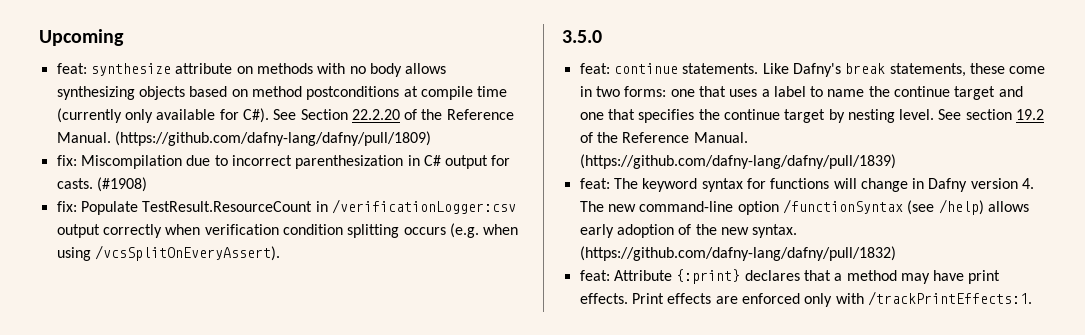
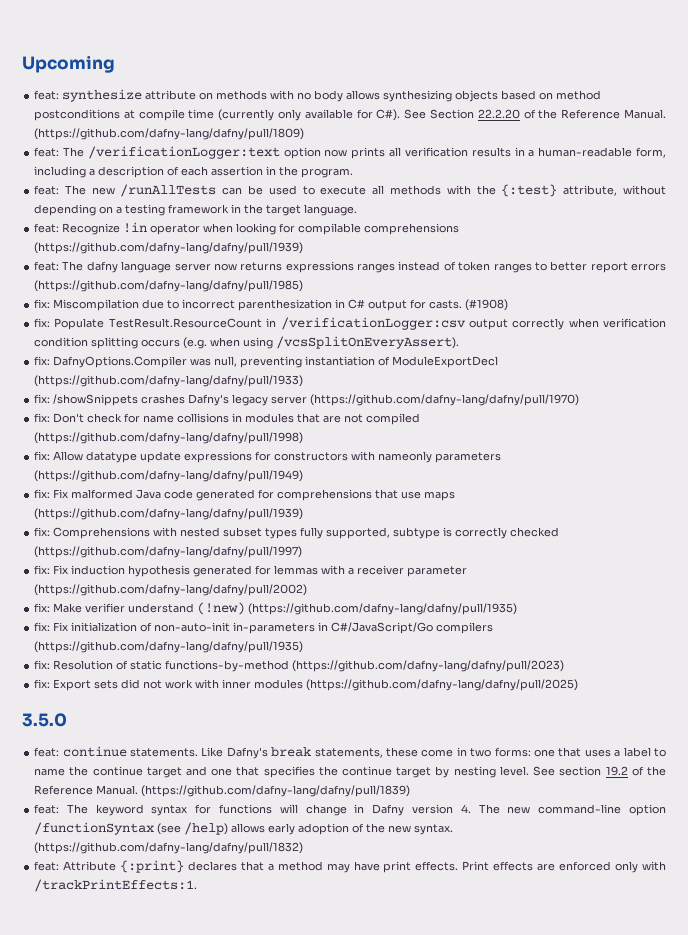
+ feat: The /verificationLogger:text option now prints all verification results in a human-readable form, including a description of each assertion in the program.
+ feat: The new /runAllTests can be used to execute all methods with the {:test} attribute, without depending on a testing framework in the target language.
+ feat: Recognize !in operator when looking for compilable comprehensions (https://github.com/dafny-lang/dafny/pull/1939)
+ feat: The dafny language server now returns expressions ranges instead of token ranges to better report errors (https://github.com/dafny-lang/dafny/pull/1985)
+ fix: DafnyOptions.Compiler was null, preventing instantiation of ModuleExportDecl (https://github.com/dafny-lang/dafny/pull/1933)
+ fix: /showSnippets crashes Dafny's legacy server (https://github.com/dafny-lang/dafny/pull/1970)
+ fix: Don't check for name collisions in modules that are not compiled (https://github.com/dafny-lang/dafny/pull/1998)
+ fix: Allow datatype update expressions for constructors with nameonly parameters (https://github.com/dafny-lang/dafny/pull/1949)
+ fix: Fix malformed Java code generated for comprehensions that use maps (https://github.com/dafny-lang/dafny/pull/1939)
+ fix: Comprehensions with nested subset types fully supported, subtype is correctly checked (https://github.com/dafny-lang/dafny/pull/1997)
+ fix: Fix induction hypothesis generated for lemmas with a receiver parameter (https://github.com/dafny-lang/dafny/pull/2002)
+ fix: Make verifier understand (!new) (https://github.com/dafny-lang/dafny/pull/1935)
+ fix: Fix initialization of non-auto-init in-parameters in C#/JavaScript/Go compilers (https://github.com/dafny-lang/dafny/pull/1935)
+ fix: Resolution of static functions-by-method (https://github.com/dafny-lang/dafny/pull/2023)
+ fix: Export sets did not work with inner modules (https://github.com/dafny-lang/dafny/pull/2025)

